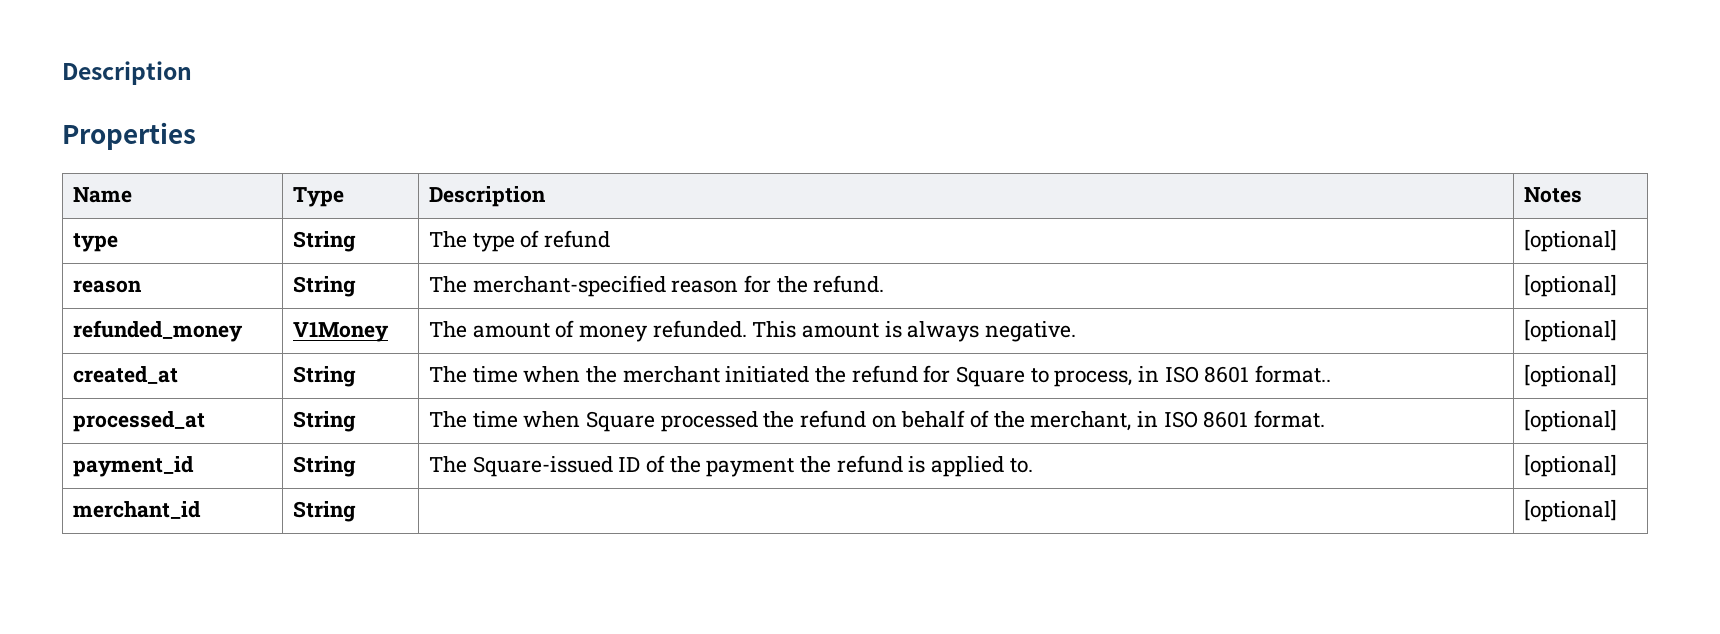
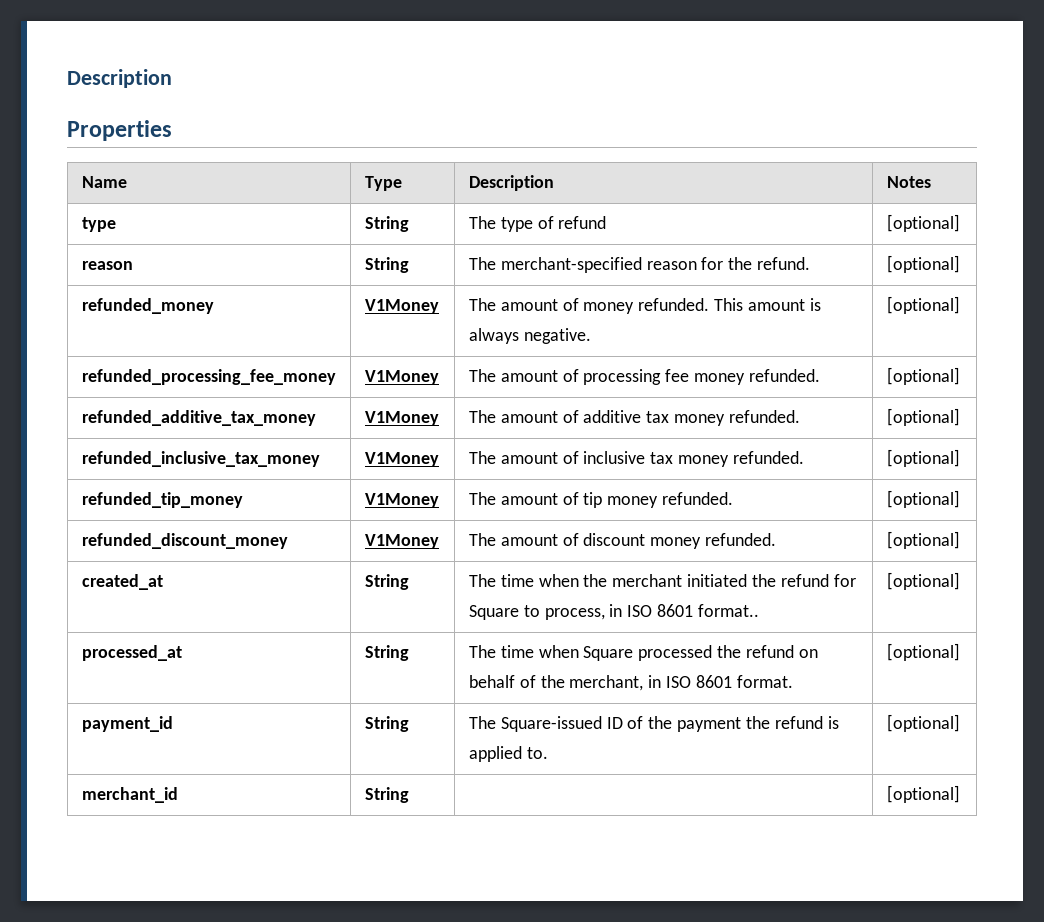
+ refunded_processing_fee_money | V1Money | The amount of processing fee money refunded. | [optional]
+ refunded_additive_tax_money | V1Money | The amount of additive tax money refunded. | [optional]
+ refunded_inclusive_tax_money | V1Money | The amount of inclusive tax money refunded. | [optional]
+ refunded_tip_money | V1Money | The amount of tip money refunded. | [optional]
+ refunded_discount_money | V1Money | The amount of discount money refunded. | [optional]

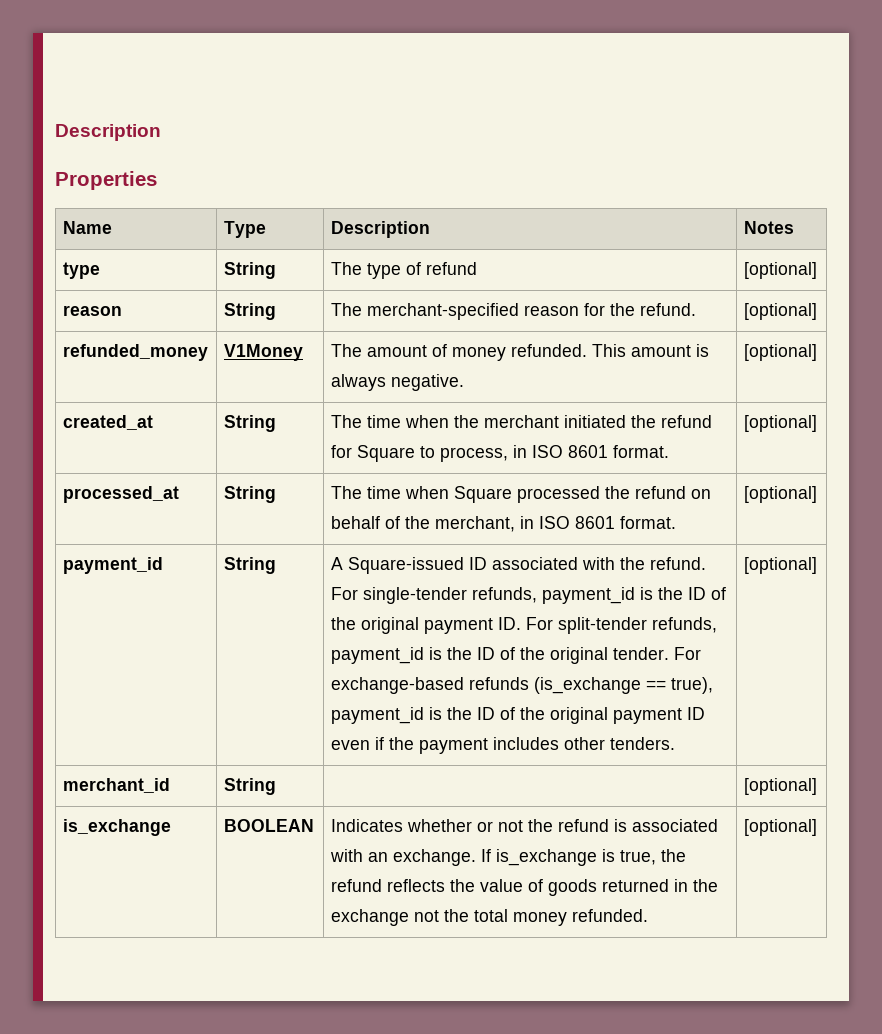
- refunded_processing_fee_money | V1Money | The amount of processing fee money refunded. | [optional]
- refunded_additive_tax_money | V1Money | The amount of additive tax money refunded. | [optional]
- refunded_inclusive_tax_money | V1Money | The amount of inclusive tax money refunded. | [optional]
- refunded_tip_money | V1Money | The amount of tip money refunded. | [optional]
- refunded_discount_money | V1Money | The amount of discount money refunded. | [optional]
- created_at | String | The time when the merchant initiated the refund for Square to process, in ISO 8601 format.. | [optional]
+ created_at | String | The time when the merchant initiated the refund for Square to process, in ISO 8601 format. | [optional]
- The Square-issued ID of the payment the refund is applied to. | [optional]
+ A Square-issued ID associated with the refund. For single-tender refunds, payment_id is the ID of the original payment ID. For split-tender refunds, payment_id is the ID of the original tender. For exchange-based refunds (is_exchange == true), payment_id is the ID of the original payment ID even if the payment includes other tenders. | [optional]
  merchant_id | String | | [optional]
+ is_exchange | BOOLEAN | Indicates whether or not the refund is associated with an exchange. If is_exchange is true, the refund reflects the value of goods returned in the exchange not the total money refunded. | [optional]

